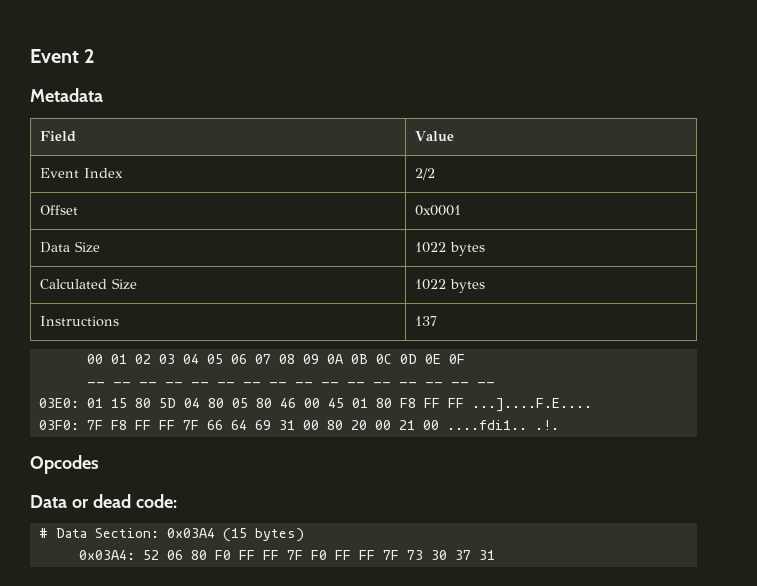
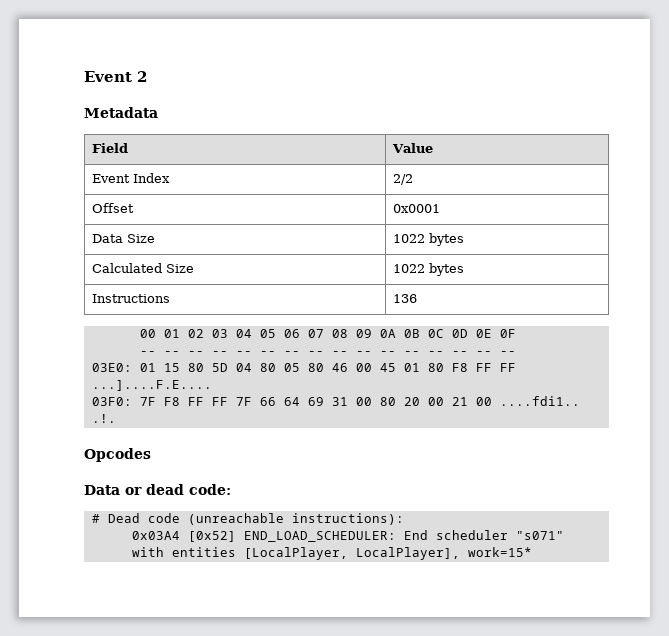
- Instructions | 137
+ Instructions | 136
- # Data Section: 0x03A4 (15 bytes)
- 0x03A4: 52 06 80 F0 FF FF 7F F0 FF FF 7F 73 30 37 31
+ # Dead code (unreachable instructions):
+ 0x03A4 [0x52] END_LOAD_SCHEDULER: End scheduler "s071" with entities [LocalPlayer, LocalPlayer], work=15*

